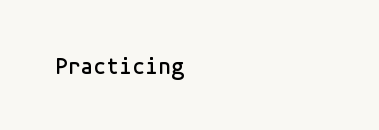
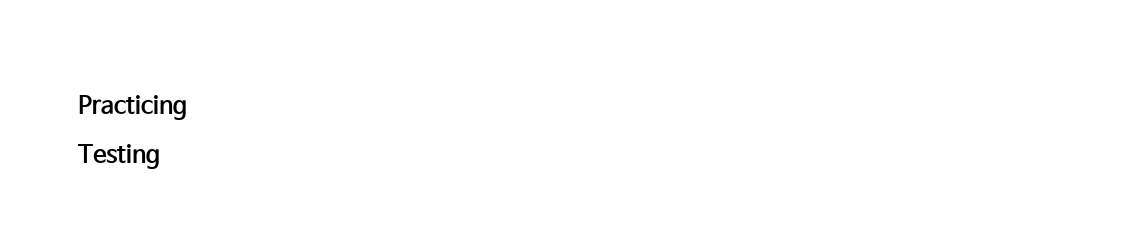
+ Testing

